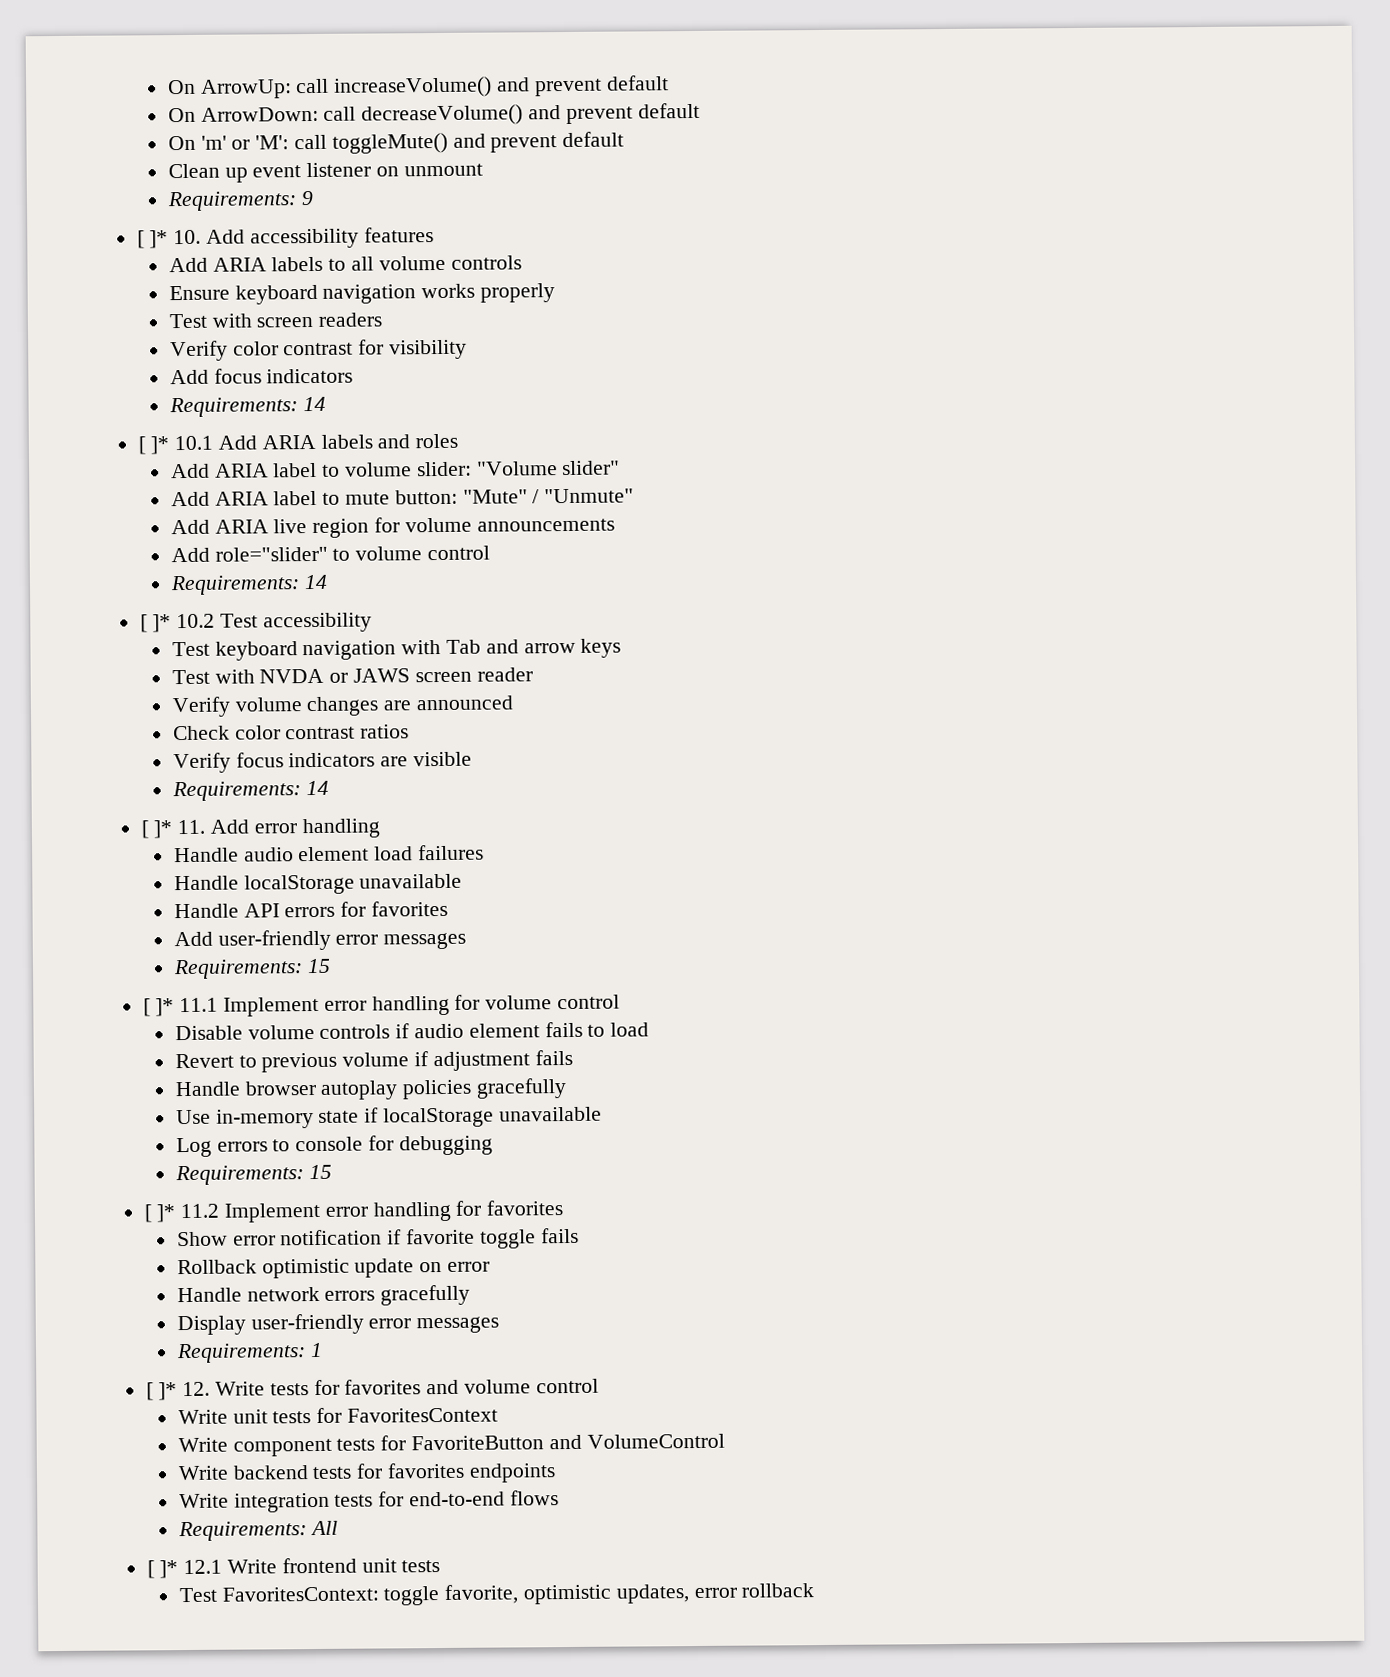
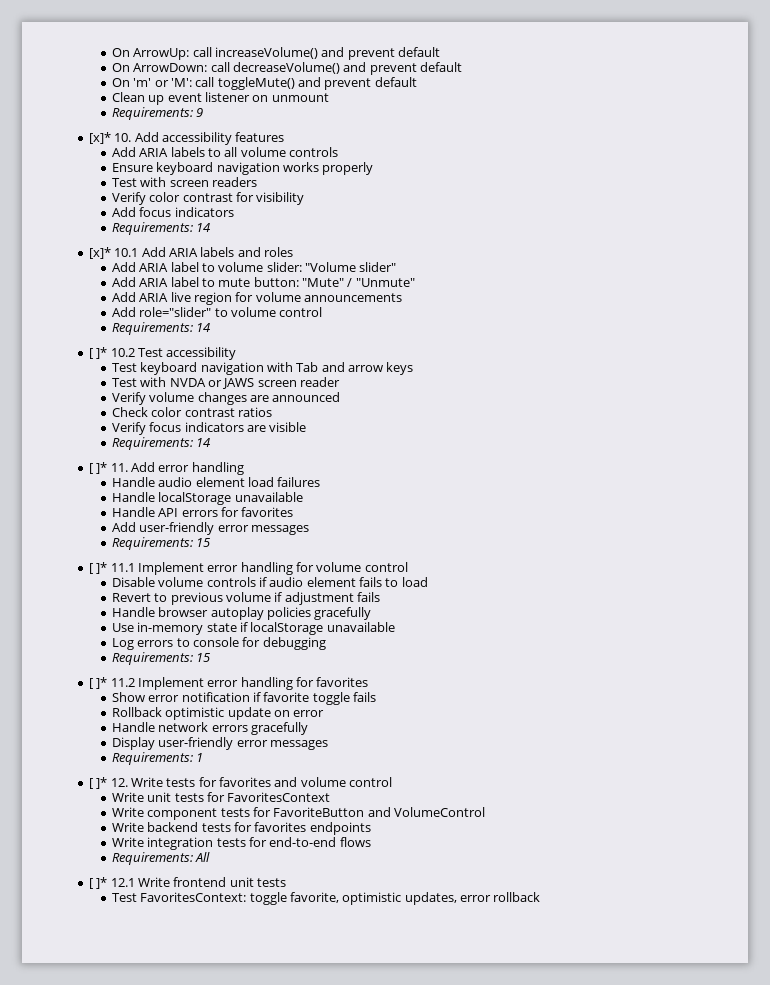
- [ ]* 10. Add accessibility features
+ [x]* 10. Add accessibility features
- [ ]* 10.1 Add ARIA labels and roles
+ [x]* 10.1 Add ARIA labels and roles

